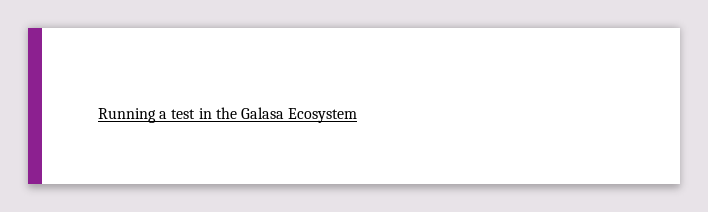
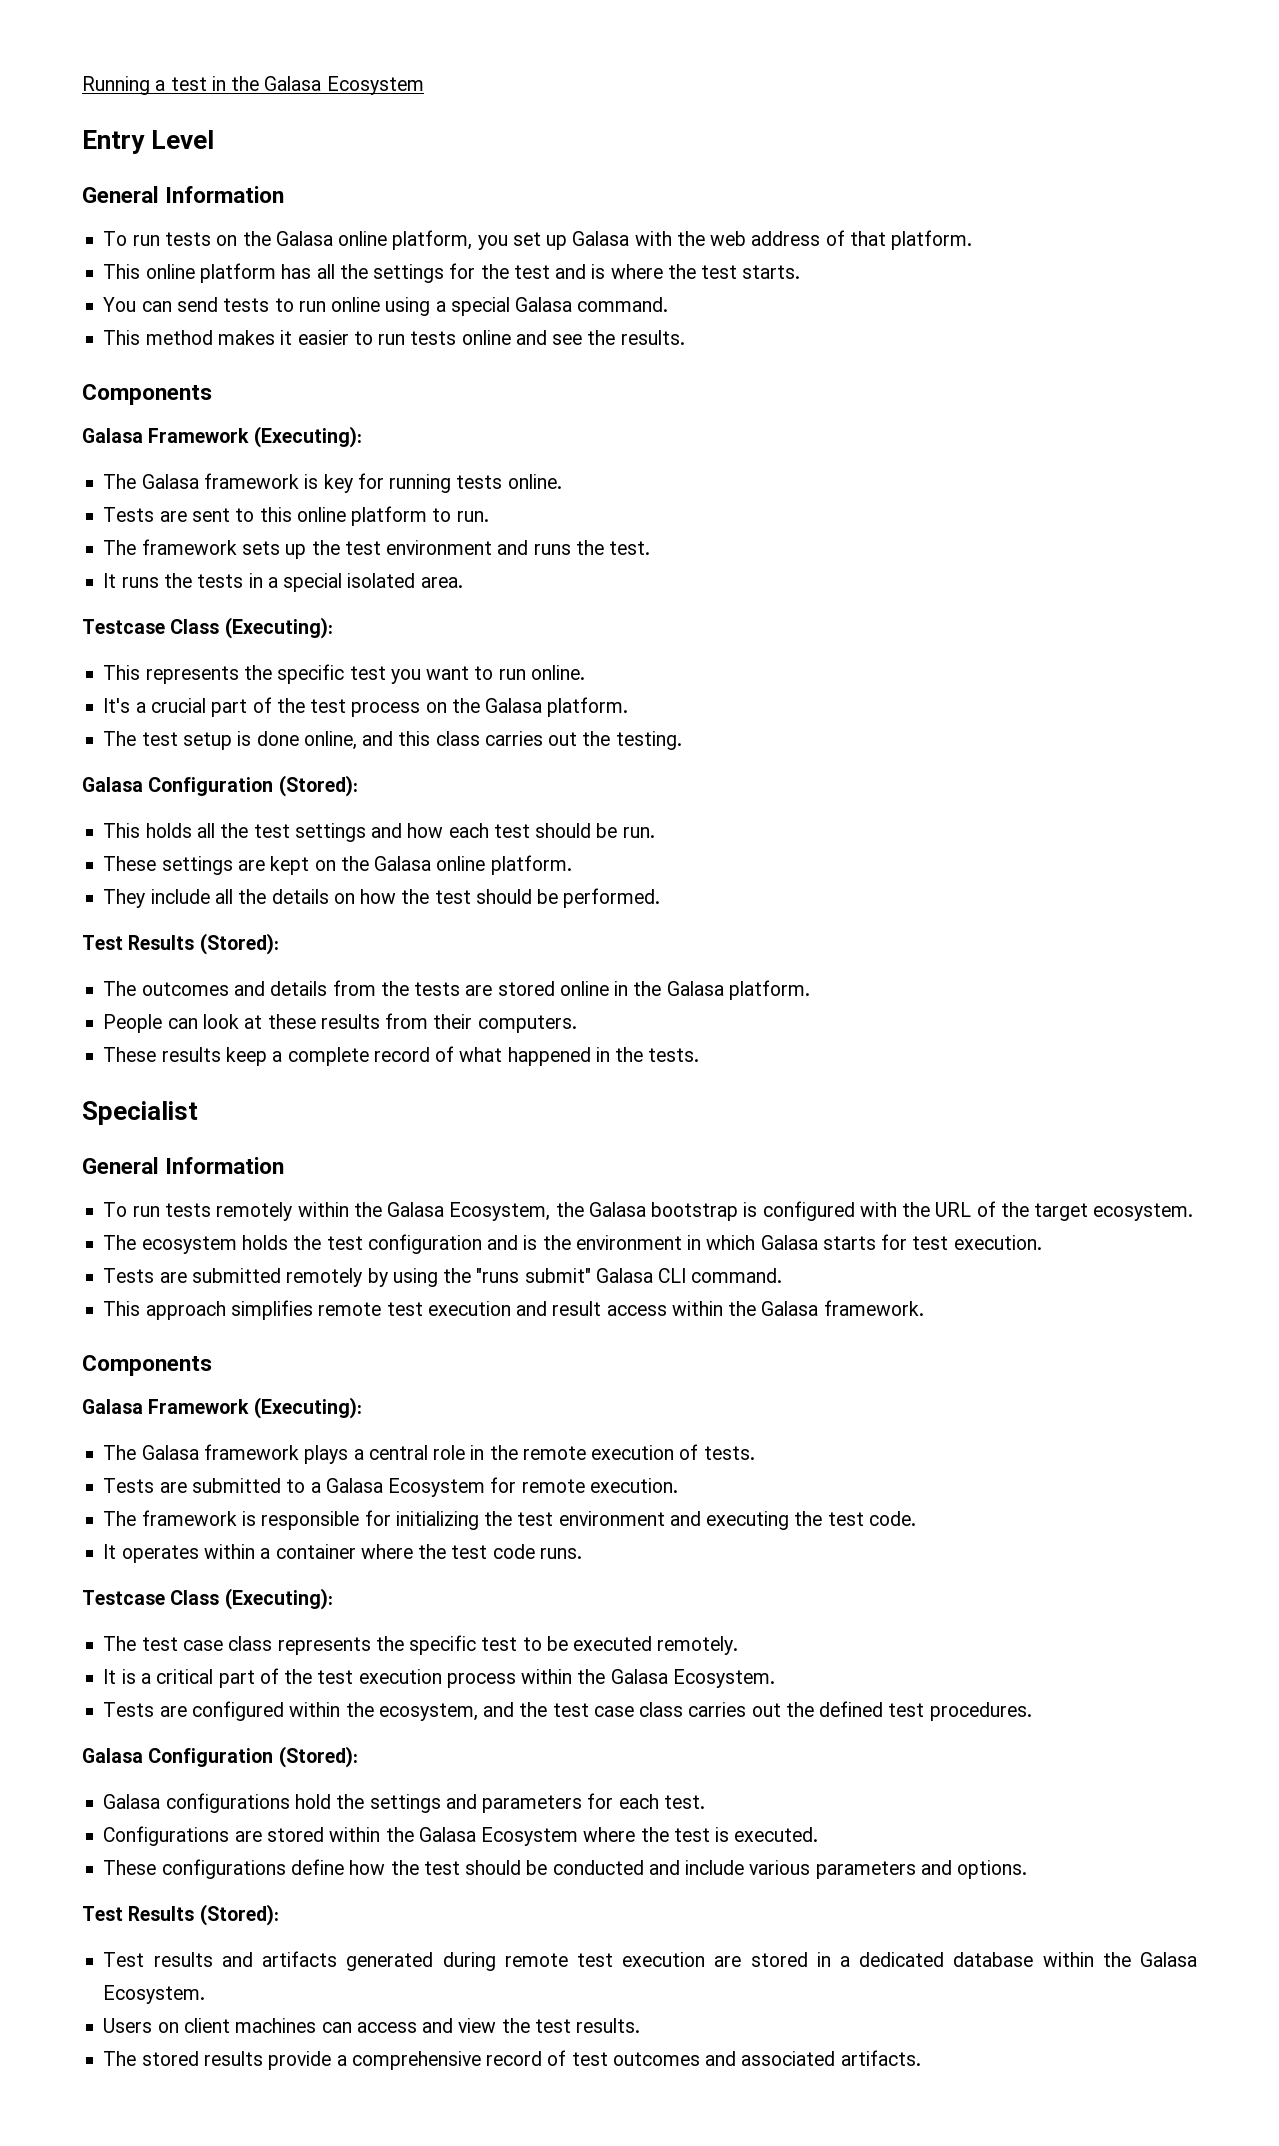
+ Entry Level
+ General Information
+ To run tests on the Galasa online platform, you set up Galasa with the web address of that platform.
+ This online platform has all the settings for the test and is where the test starts.
+ You can send tests to run online using a special Galasa command.
+ This method makes it easier to run tests online and see the results.
+ Components
+ Galasa Framework (Executing):
+ The Galasa framework is key for running tests online.
+ Tests are sent to this online platform to run.
+ The framework sets up the test environment and runs the test.
+ It runs the tests in a special isolated area.
+ Testcase Class (Executing):
+ This represents the specific test you want to run online.
+ It's a crucial part of the test process on the Galasa platform.
+ The test setup is done online, and this class carries out the testing.
+ Galasa Configuration (Stored):
+ This holds all the test settings and how each test should be run.
+ These settings are kept on the Galasa online platform.
+ They include all the details on how the test should be performed.
+ Test Results (Stored):
+ The outcomes and details from the tests are stored online in the Galasa platform.
+ People can look at these results from their computers.
+ These results keep a complete record of what happened in the tests.
+ Specialist
+ General Information
+ To run tests remotely within the Galasa Ecosystem, the Galasa bootstrap is configured with the URL of the target ecosystem.
+ The ecosystem holds the test configuration and is the environment in which Galasa starts for test execution.
+ Tests are submitted remotely by using the "runs submit" Galasa CLI command.
+ This approach simplifies remote test execution and result access within the Galasa framework.
+ Components
+ Galasa Framework (Executing):
+ The Galasa framework plays a central role in the remote execution of tests.
+ Tests are submitted to a Galasa Ecosystem for remote execution.
+ The framework is responsible for initializing the test environment and executing the test code.
+ It operates within a container where the test code runs.
+ Testcase Class (Executing):
+ The test case class represents the specific test to be executed remotely.
+ It is a critical part of the test execution process within the Galasa Ecosystem.
+ Tests are configured within the ecosystem, and the test case class carries out the defined test procedures.
+ Galasa Configuration (Stored):
+ Galasa configurations hold the settings and parameters for each test.
+ Configurations are stored within the Galasa Ecosystem where the test is executed.
+ These configurations define how the test should be conducted and include various parameters and options.
+ Test Results (Stored):
+ Test results and artifacts generated during remote test execution are stored in a dedicated database within the Galasa Ecosystem.
+ Users on client machines can access and view the test results.
+ The stored results provide a comprehensive record of test outcomes and associated artifacts.

